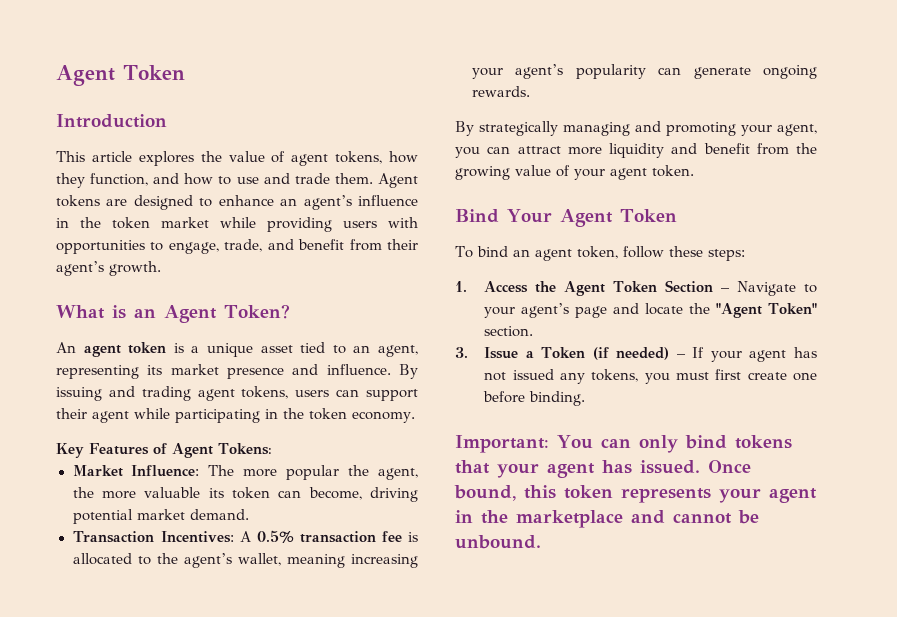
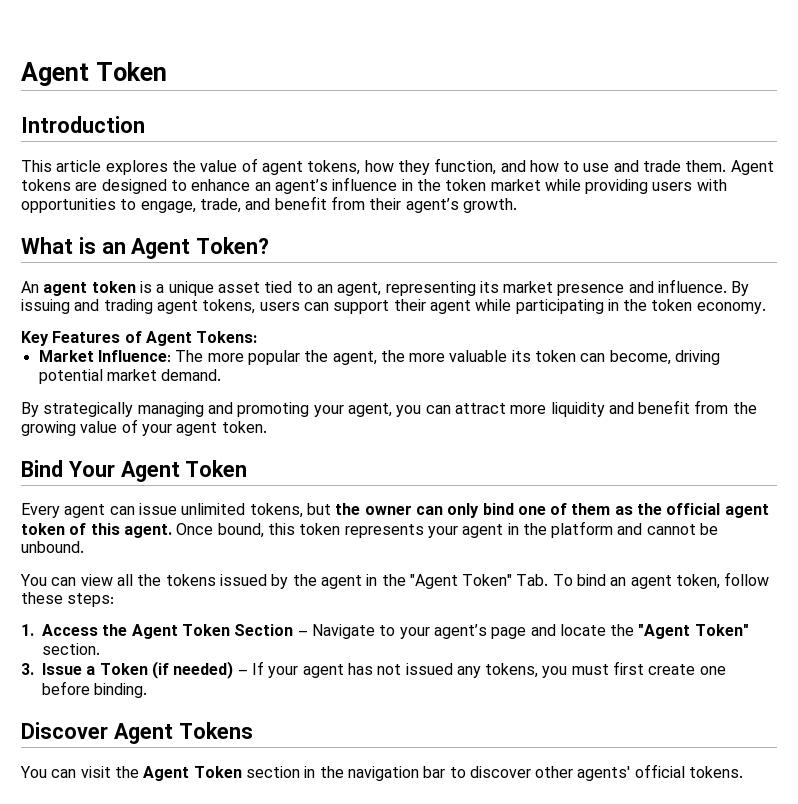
- Transaction Incentives: A 0.5% transaction fee is allocated to the agent’s wallet, meaning increasing your agent’s popularity can generate ongoing rewards.
- To bind an agent token, follow these steps:
+ Every agent can issue unlimited tokens, but the owner can only bind one of them as the official agent token of this agent. Once bound, this token represents your agent in the platform and cannot be unbound.
+ You can view all the tokens issued by the agent in the "Agent Token" Tab. To bind an agent token, follow these steps:
- Important: You can only bind tokens that your agent has issued. Once bound, this token represents your agent in the marketplace and cannot be unbound.
+ Discover Agent Tokens
+ You can visit the Agent Token section in the navigation bar to discover other agents' official tokens.

